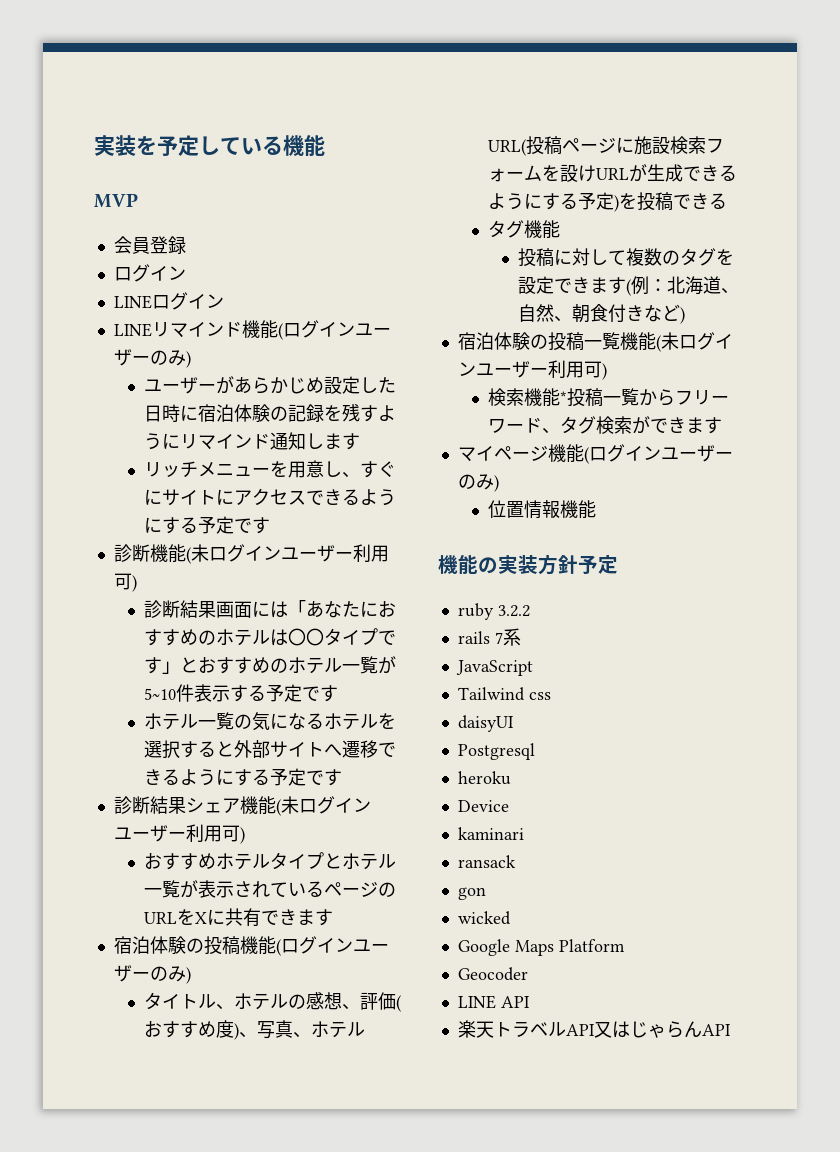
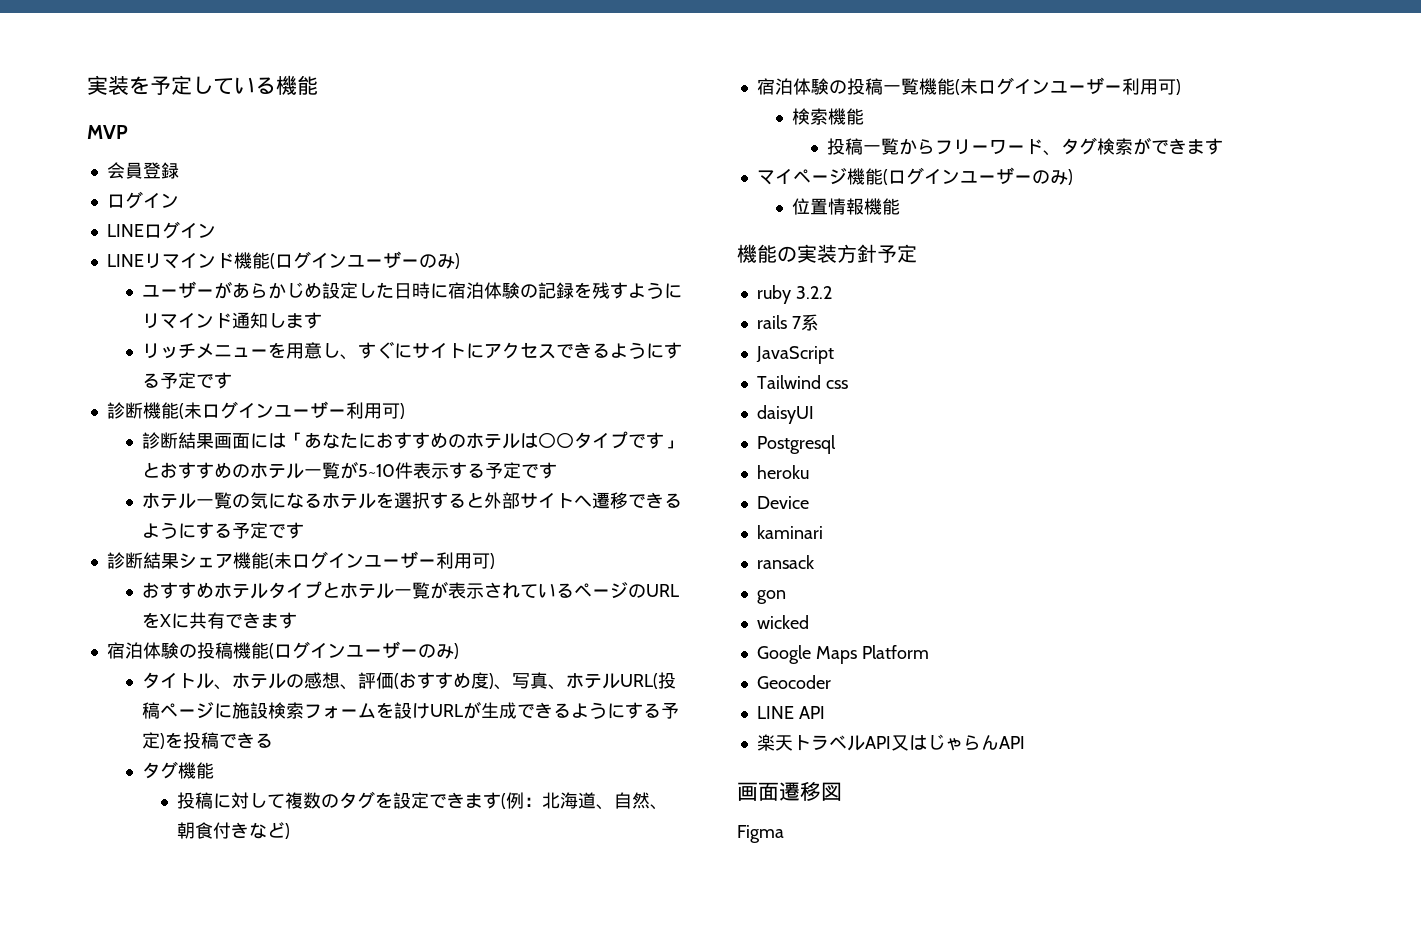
- 検索機能*投稿一覧からフリーワード、タグ検索ができます
+ 検索機能
+ 投稿一覧からフリーワード、タグ検索ができます
+ 画面遷移図
+ Figma

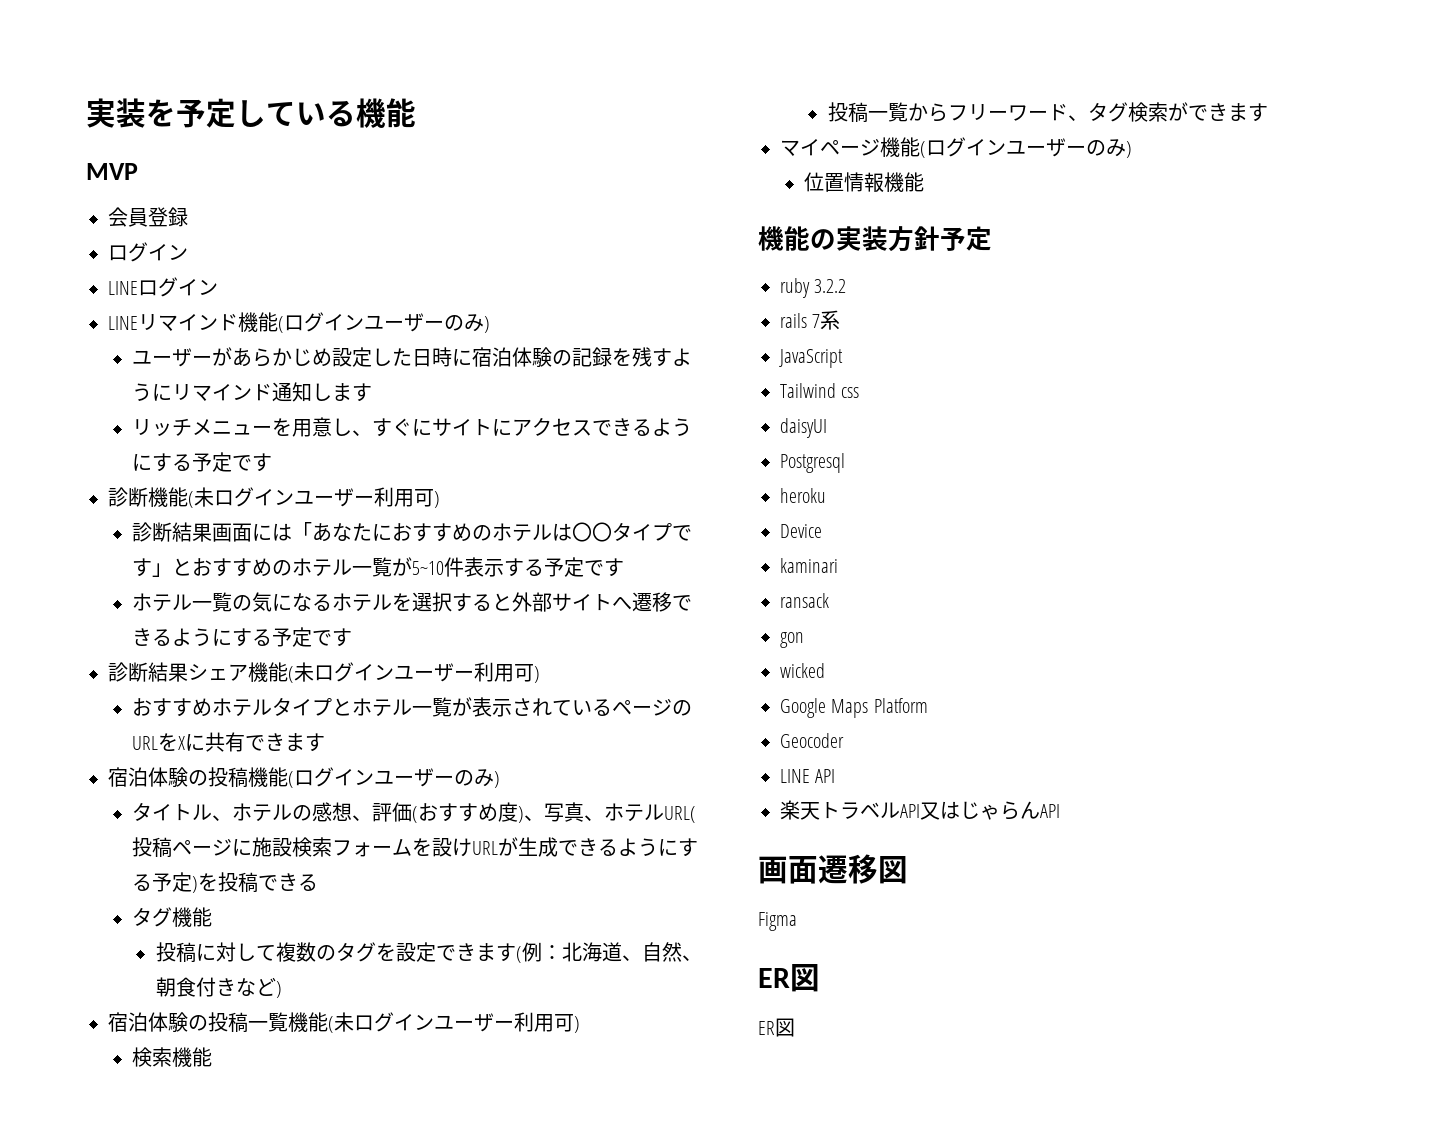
  Figma
+ ER図
+ ER図

